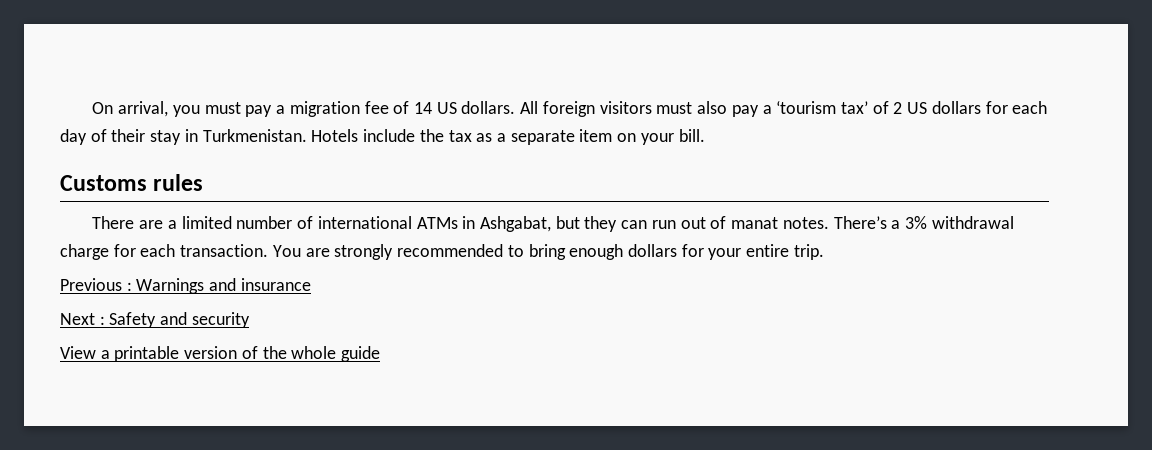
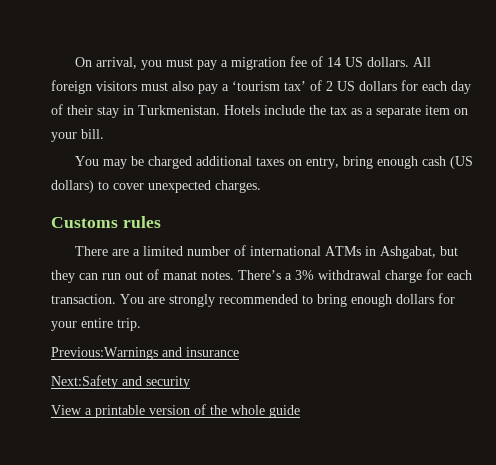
+ You may be charged additional taxes on entry, bring enough cash (US dollars) to cover unexpected charges.
- Previous : Warnings and insurance
+ Previous:Warnings and insurance
- Next : Safety and security
+ Next:Safety and security

